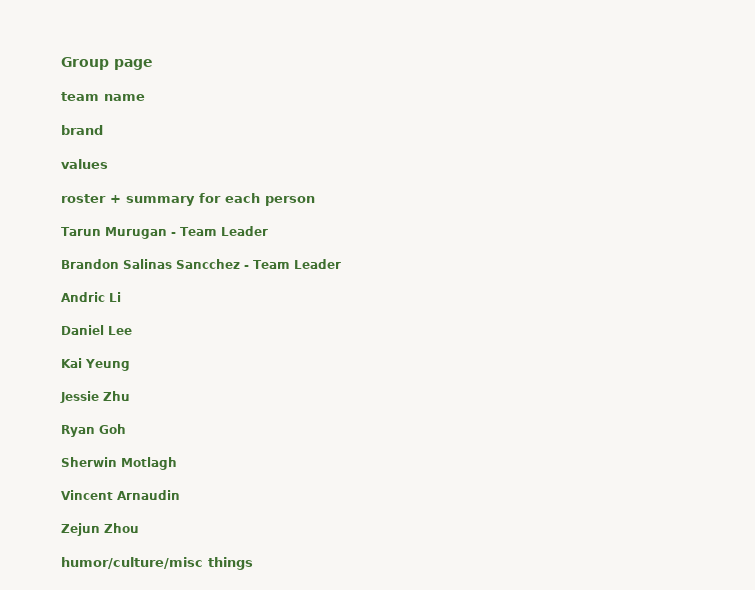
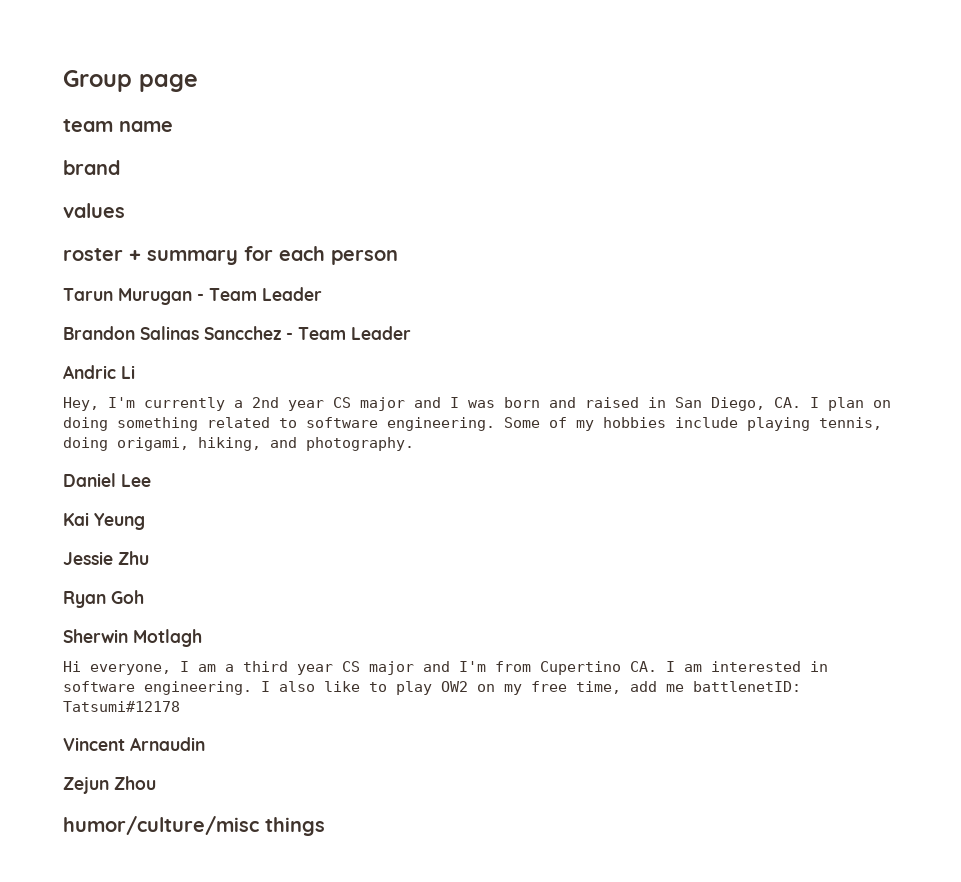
+ Hey, I'm currently a 2nd year CS major and I was born and raised in San Diego, CA. I plan on doing something related to software engineering. Some of my hobbies include playing tennis, doing origami, hiking, and photography.
+ Hi everyone, I am a third year CS major and I'm from Cupertino CA. I am interested in software engineering. I also like to play OW2 on my free time, add me battlenetID: Tatsumi#12178

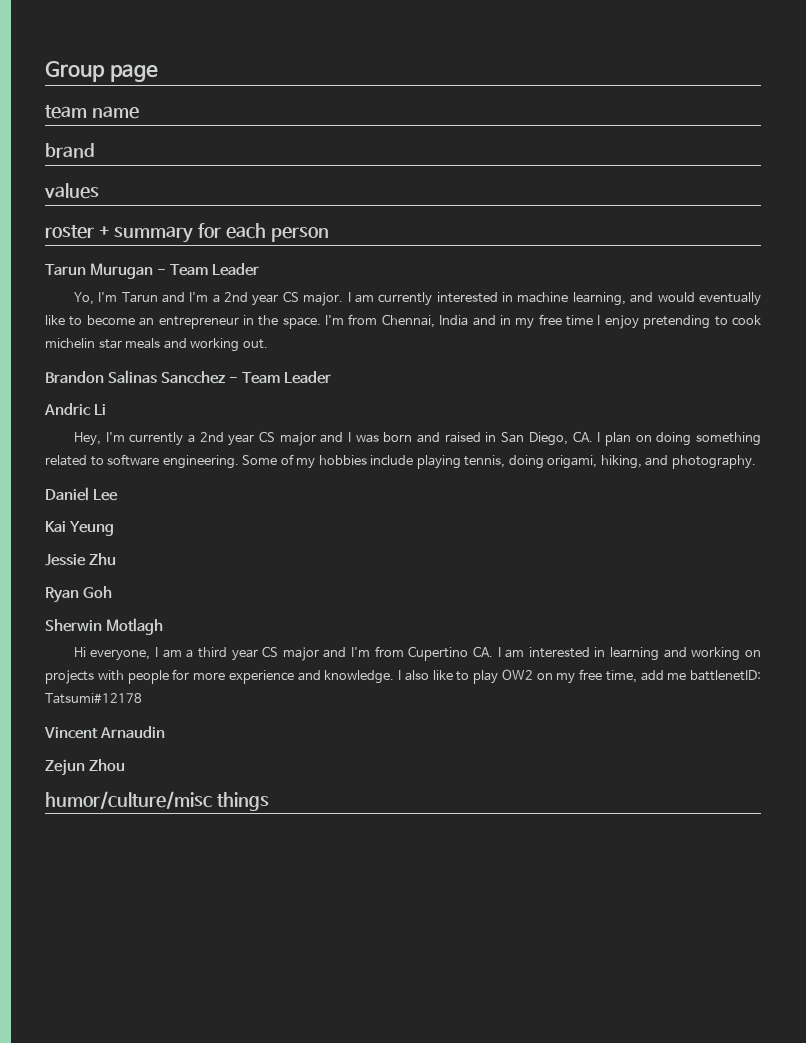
+ Yo, I'm Tarun and I'm a 2nd year CS major. I am currently interested in machine learning, and would eventually like to become an entrepreneur in the space. I'm from Chennai, India and in my free time I enjoy pretending to cook michelin star meals and working out.
- Hi everyone, I am a third year CS major and I'm from Cupertino CA. I am interested in software engineering.
+ Hi everyone, I am a third year CS major and I'm from Cupertino CA. I am interested in learning and working on projects with people for more experience and knowledge.

